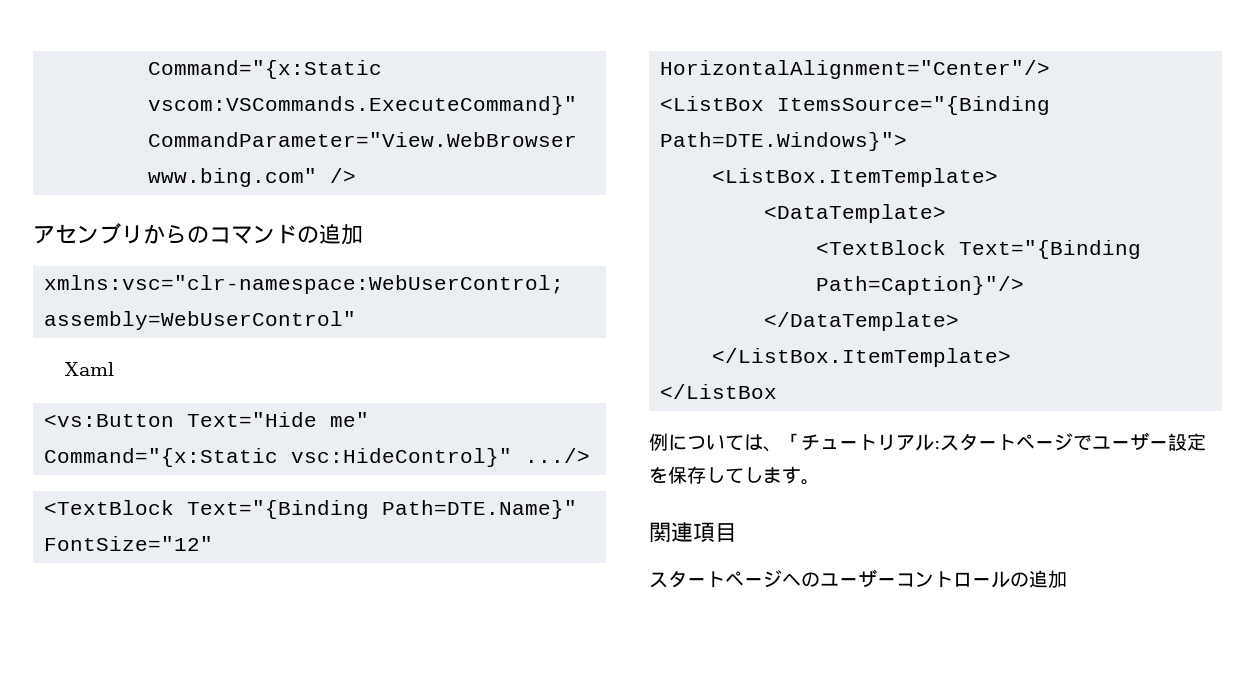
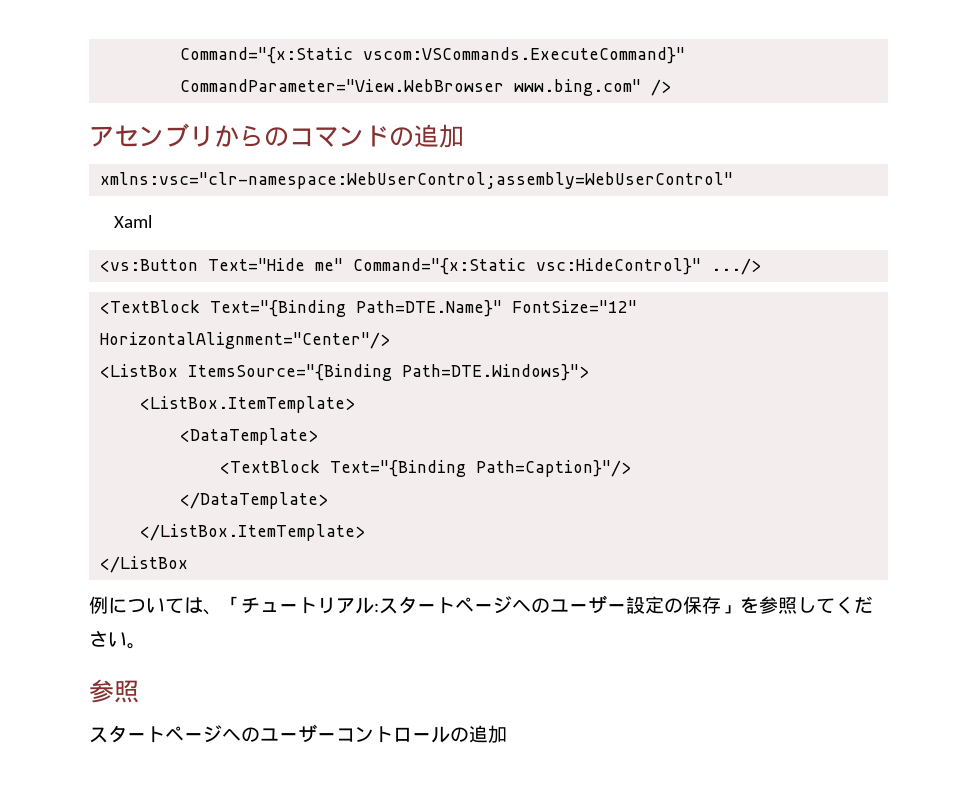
- 例については、「チュートリアル:スタートページでユーザー設定を保存してします。
- 関連項目
+ 例については、「チュートリアル:スタートページへのユーザー設定の保存」を参照してください。
+ 参照

